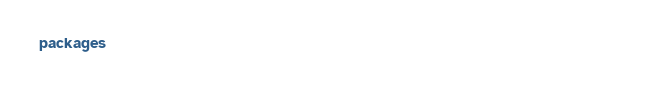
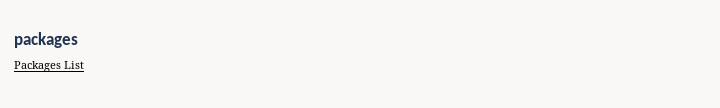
+ Packages List

